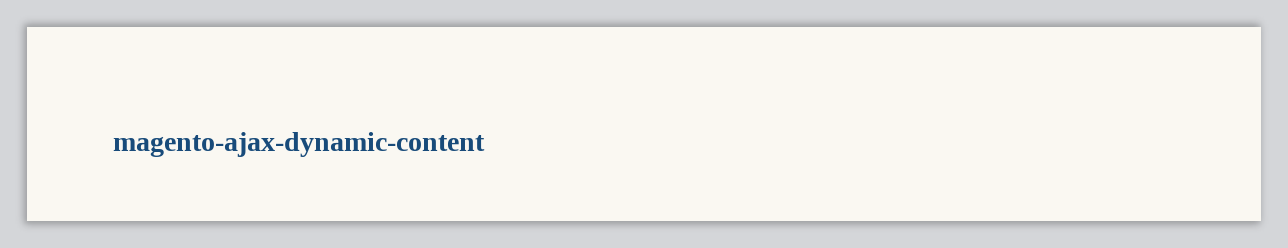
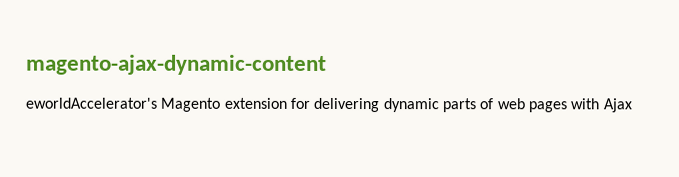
+ eworldAccelerator's Magento extension for delivering dynamic parts of web pages with Ajax

